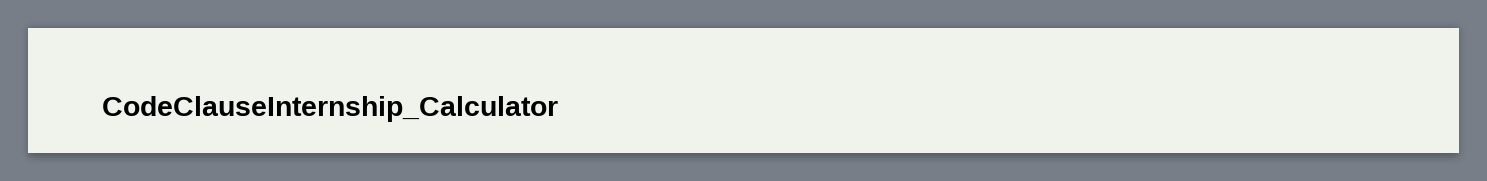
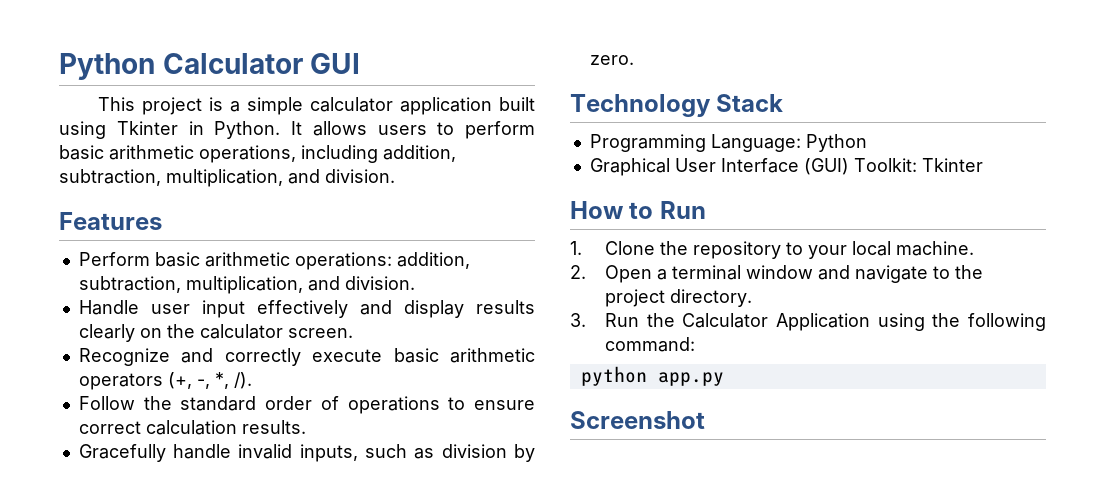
- CodeClauseInternship_Calculator
+ Python Calculator GUI
+ This project is a simple calculator application built using Tkinter in Python. It allows users to perform basic arithmetic operations, including addition, subtraction, multiplication, and division.
+ Features
+ Perform basic arithmetic operations: addition, subtraction, multiplication, and division.
+ Handle user input effectively and display results clearly on the calculator screen.
+ Recognize and correctly execute basic arithmetic operators (+, -, *, /).
+ Follow the standard order of operations to ensure correct calculation results.
+ Gracefully handle invalid inputs, such as division by zero.
+ Technology Stack
+ Programming Language: Python
+ Graphical User Interface (GUI) Toolkit: Tkinter
+ How to Run
+ 1. Clone the repository to your local machine.
+ 2. Open a terminal window and navigate to the project directory.
+ 3. Run the Calculator Application using the following command:
+ python app.py
+ Screenshot

